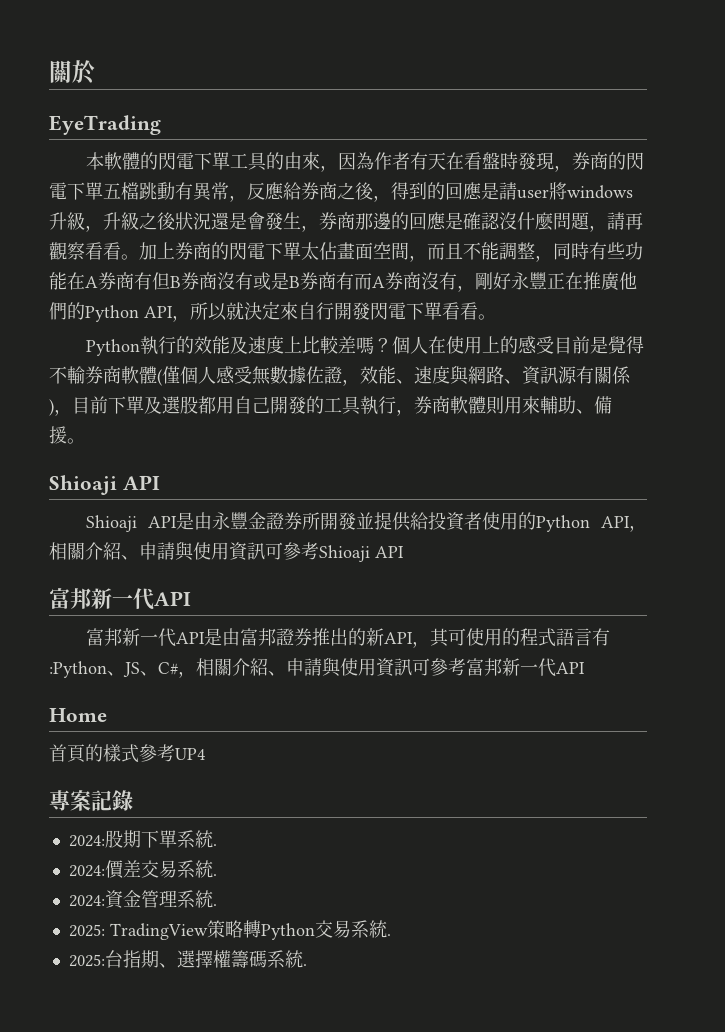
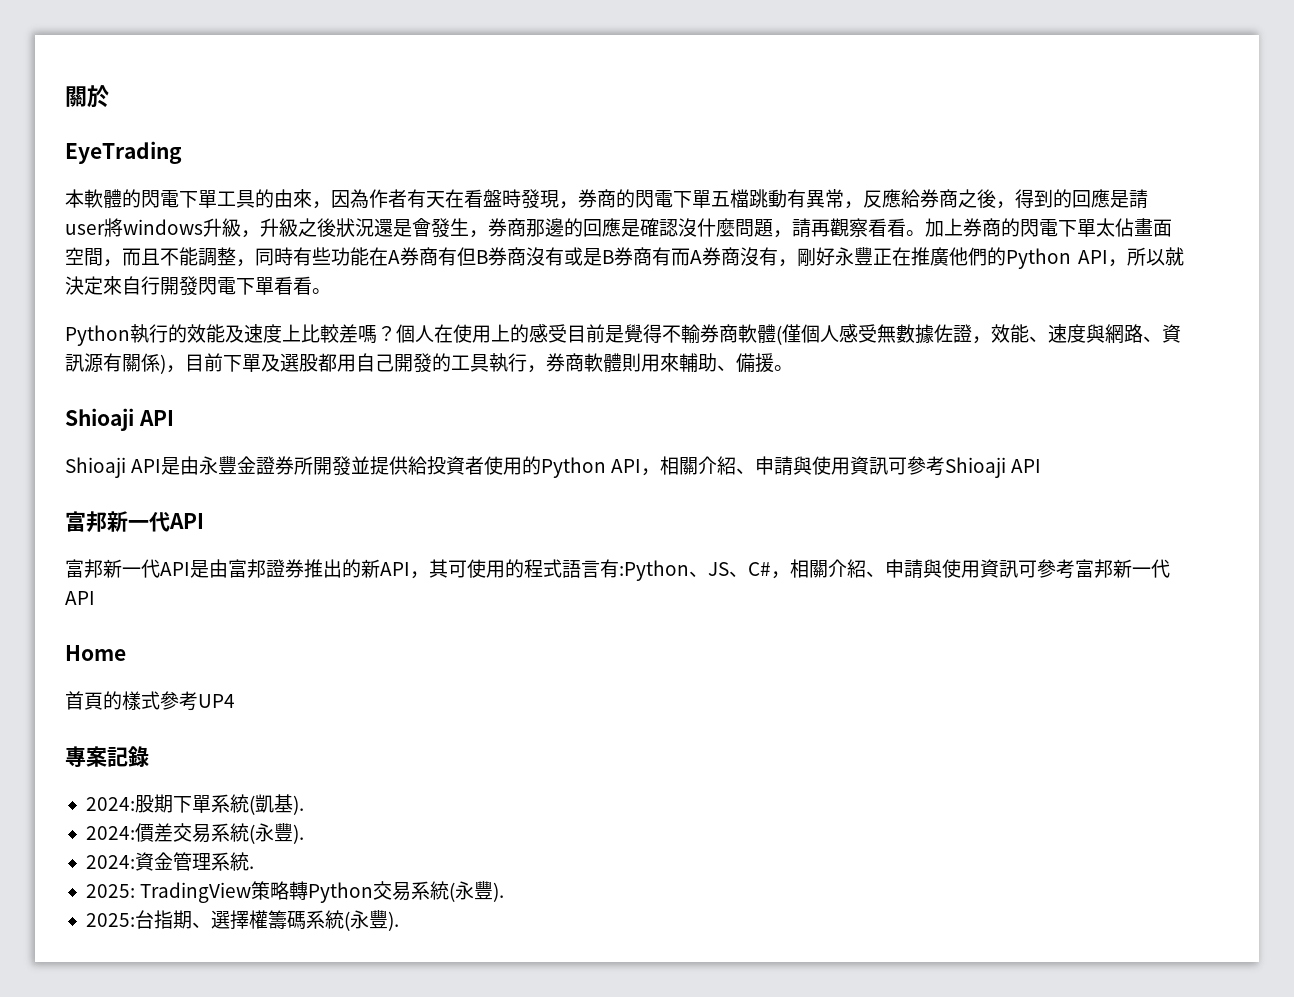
- 2024:股期下單系統.
+ 2024:股期下單系統(凱基).
- 2024:價差交易系統.
+ 2024:價差交易系統(永豐).
- 2025: TradingView策略轉Python交易系統.
+ 2025: TradingView策略轉Python交易系統(永豐).
- 2025:台指期、選擇權籌碼系統.
+ 2025:台指期、選擇權籌碼系統(永豐).

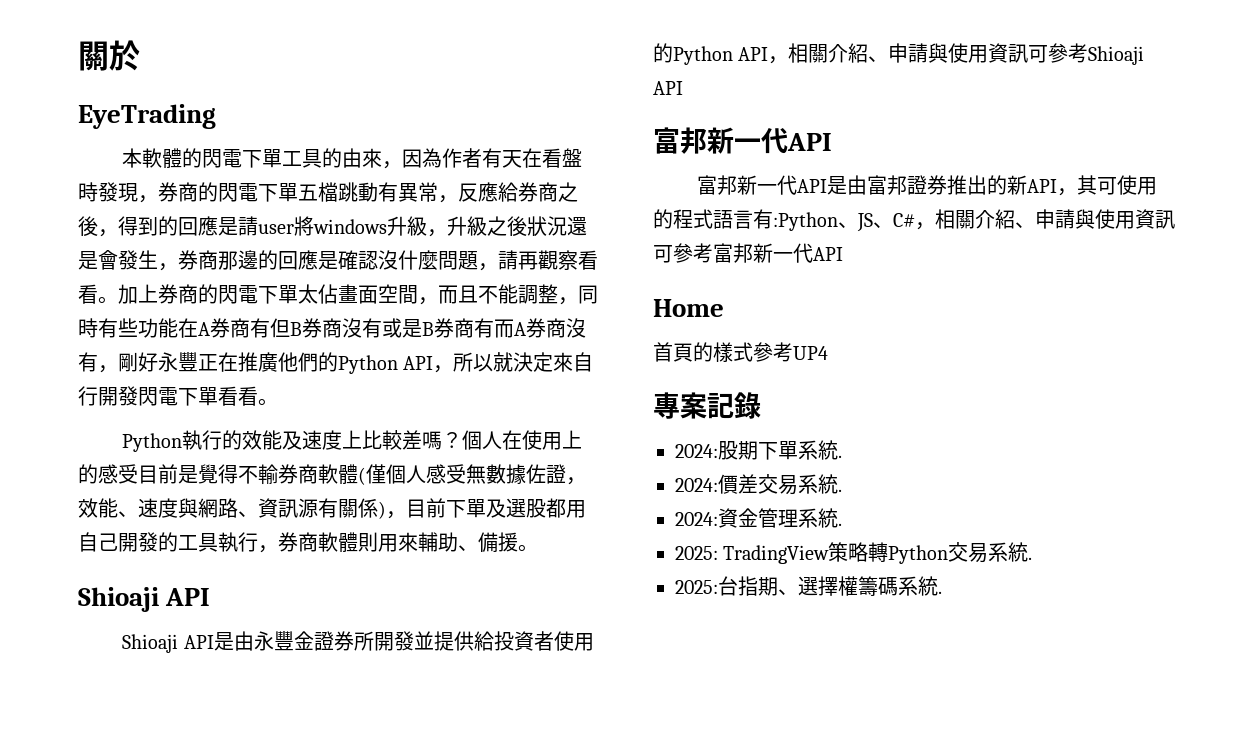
- 2024:股期下單系統(凱基).
+ 2024:股期下單系統.
- 2024:價差交易系統(永豐).
+ 2024:價差交易系統.
- 2025: TradingView策略轉Python交易系統(永豐).
+ 2025: TradingView策略轉Python交易系統.
- 2025:台指期、選擇權籌碼系統(永豐).
+ 2025:台指期、選擇權籌碼系統.

